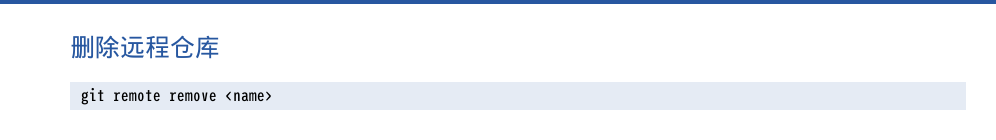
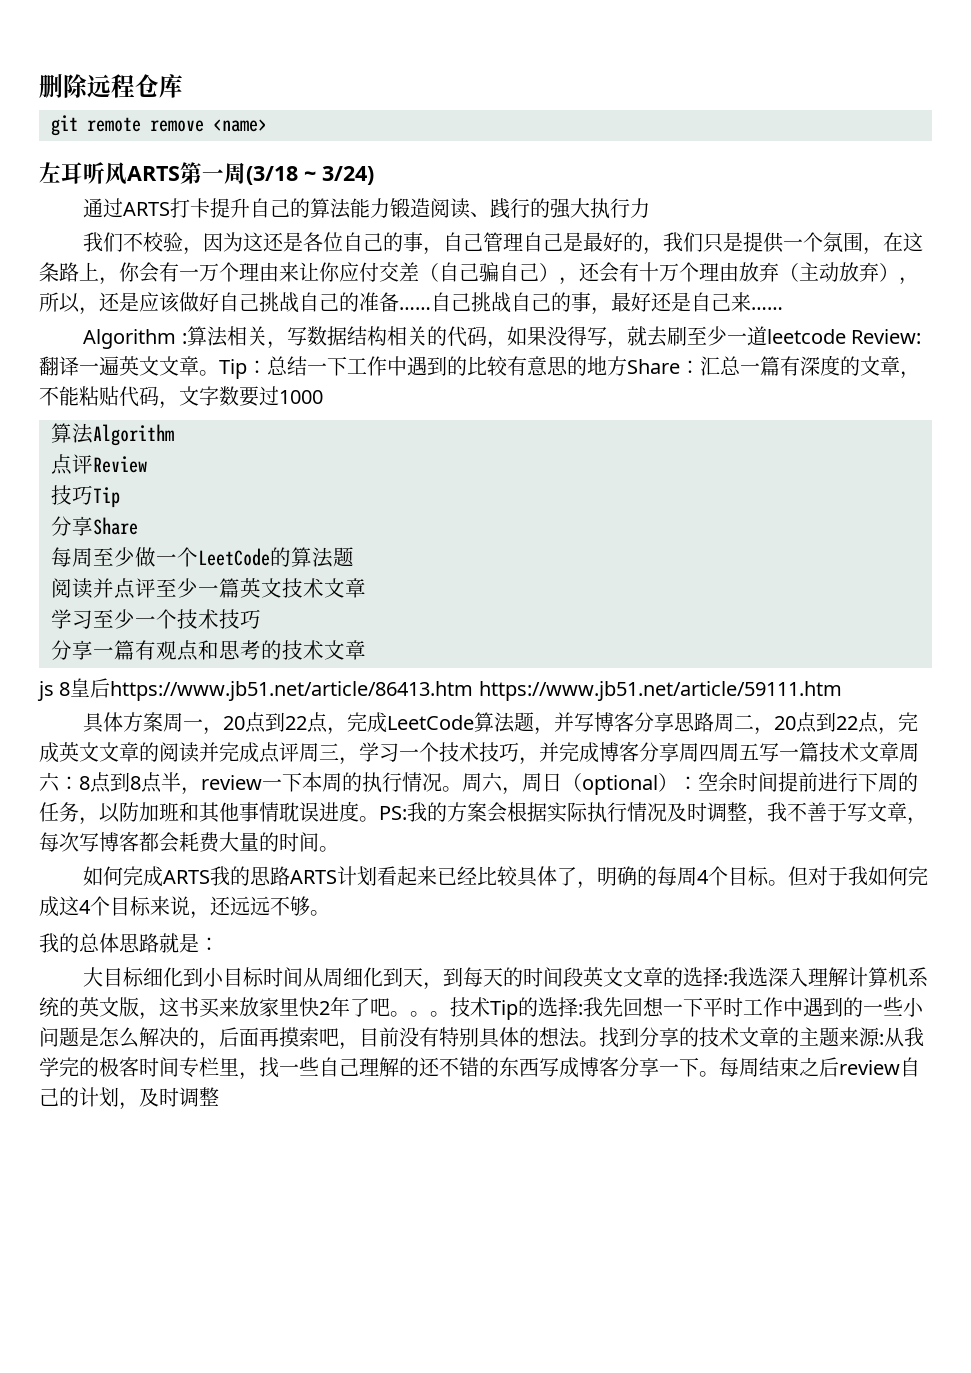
+ 左耳听风ARTS第一周(3/18 ~ 3/24)
+ 通过ARTS打卡提升自己的算法能力锻造阅读、践行的强大执行力
+ 我们不校验，因为这还是各位自己的事，自己管理自己是最好的，我们只是提供一个氛围，在这条路上，你会有一万个理由来让你应付交差（自己骗自己），还会有十万个理由放弃（主动放弃），所以，还是应该做好自己挑战自己的准备……自己挑战自己的事，最好还是自己来……
+ Algorithm :算法相关，写数据结构相关的代码，如果没得写，就去刷至少一道leetcode Review:翻译一遍英文文章。Tip：总结一下工作中遇到的比较有意思的地方Share：汇总一篇有深度的文章，不能粘贴代码，文字数要过1000
+ 算法Algorithm
+ 点评Review
+ 技巧Tip
+ 分享Share
+ 每周至少做一个LeetCode的算法题
+ 阅读并点评至少一篇英文技术文章
+ 学习至少一个技术技巧
+ 分享一篇有观点和思考的技术文章
+ js 8皇后https://www.jb51.net/article/86413.htm https://www.jb51.net/article/59111.htm
+ 具体方案周一，20点到22点，完成LeetCode算法题，并写博客分享思路周二，20点到22点，完成英文文章的阅读并完成点评周三，学习一个技术技巧，并完成博客分享周四周五写一篇技术文章周六：8点到8点半，review一下本周的执行情况。周六，周日（optional）：空余时间提前进行下周的任务，以防加班和其他事情耽误进度。PS:我的方案会根据实际执行情况及时调整，我不善于写文章，每次写博客都会耗费大量的时间。
+ 如何完成ARTS我的思路ARTS计划看起来已经比较具体了，明确的每周4个目标。但对于我如何完成这4个目标来说，还远远不够。
+ 我的总体思路就是：
+ 大目标细化到小目标时间从周细化到天，到每天的时间段英文文章的选择:我选深入理解计算机系统的英文版，这书买来放家里快2年了吧。。。技术Tip的选择:我先回想一下平时工作中遇到的一些小问题是怎么解决的，后面再摸索吧，目前没有特别具体的想法。找到分享的技术文章的主题来源:从我学完的极客时间专栏里，找一些自己理解的还不错的东西写成博客分享一下。每周结束之后review自己的计划，及时调整

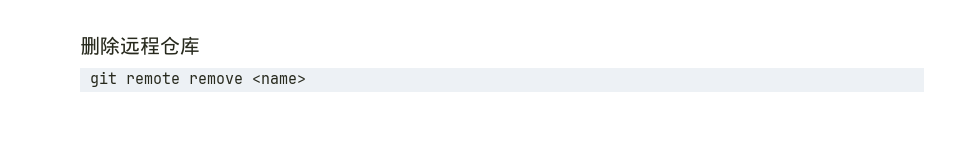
- 左耳听风ARTS第一周(3/18 ~ 3/24)
- 通过ARTS打卡提升自己的算法能力锻造阅读、践行的强大执行力
- 我们不校验，因为这还是各位自己的事，自己管理自己是最好的，我们只是提供一个氛围，在这条路上，你会有一万个理由来让你应付交差（自己骗自己），还会有十万个理由放弃（主动放弃），所以，还是应该做好自己挑战自己的准备……自己挑战自己的事，最好还是自己来……
- Algorithm :算法相关，写数据结构相关的代码，如果没得写，就去刷至少一道leetcode Review:翻译一遍英文文章。Tip：总结一下工作中遇到的比较有意思的地方Share：汇总一篇有深度的文章，不能粘贴代码，文字数要过1000
- 算法Algorithm
- 点评Review
- 技巧Tip
- 分享Share
- 每周至少做一个LeetCode的算法题
- 阅读并点评至少一篇英文技术文章
- 学习至少一个技术技巧
- 分享一篇有观点和思考的技术文章
- js 8皇后https://www.jb51.net/article/86413.htm https://www.jb51.net/article/59111.htm
- 具体方案周一，20点到22点，完成LeetCode算法题，并写博客分享思路周二，20点到22点，完成英文文章的阅读并完成点评周三，学习一个技术技巧，并完成博客分享周四周五写一篇技术文章周六：8点到8点半，review一下本周的执行情况。周六，周日（optional）：空余时间提前进行下周的任务，以防加班和其他事情耽误进度。PS:我的方案会根据实际执行情况及时调整，我不善于写文章，每次写博客都会耗费大量的时间。
- 如何完成ARTS我的思路ARTS计划看起来已经比较具体了，明确的每周4个目标。但对于我如何完成这4个目标来说，还远远不够。
- 我的总体思路就是：
- 大目标细化到小目标时间从周细化到天，到每天的时间段英文文章的选择:我选深入理解计算机系统的英文版，这书买来放家里快2年了吧。。。技术Tip的选择:我先回想一下平时工作中遇到的一些小问题是怎么解决的，后面再摸索吧，目前没有特别具体的想法。找到分享的技术文章的主题来源:从我学完的极客时间专栏里，找一些自己理解的还不错的东西写成博客分享一下。每周结束之后review自己的计划，及时调整

